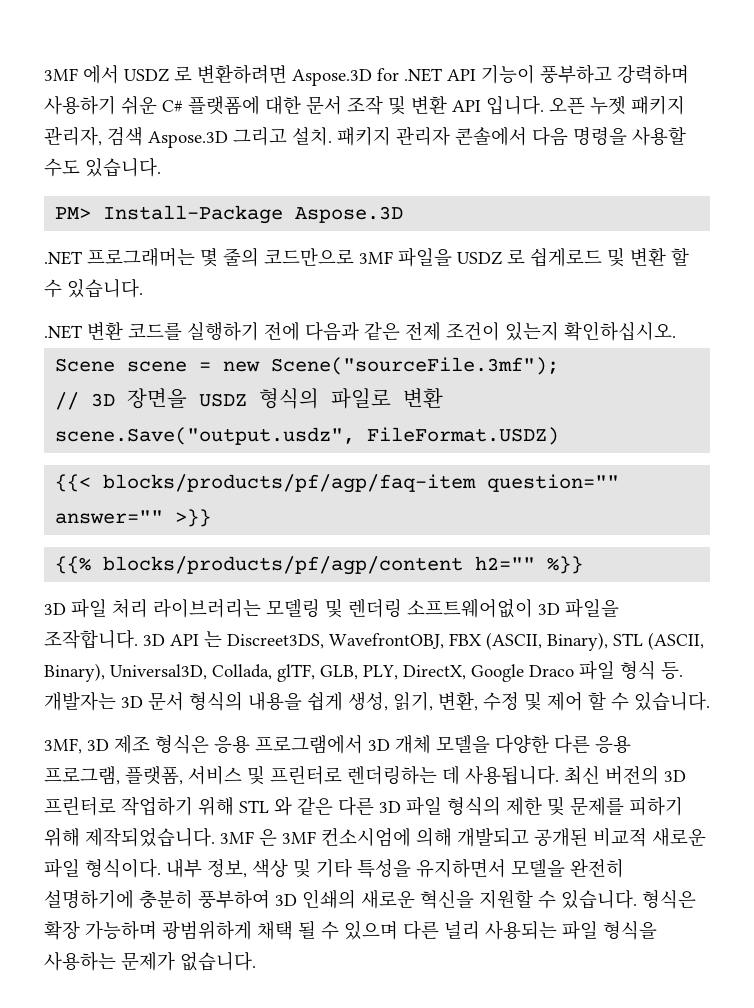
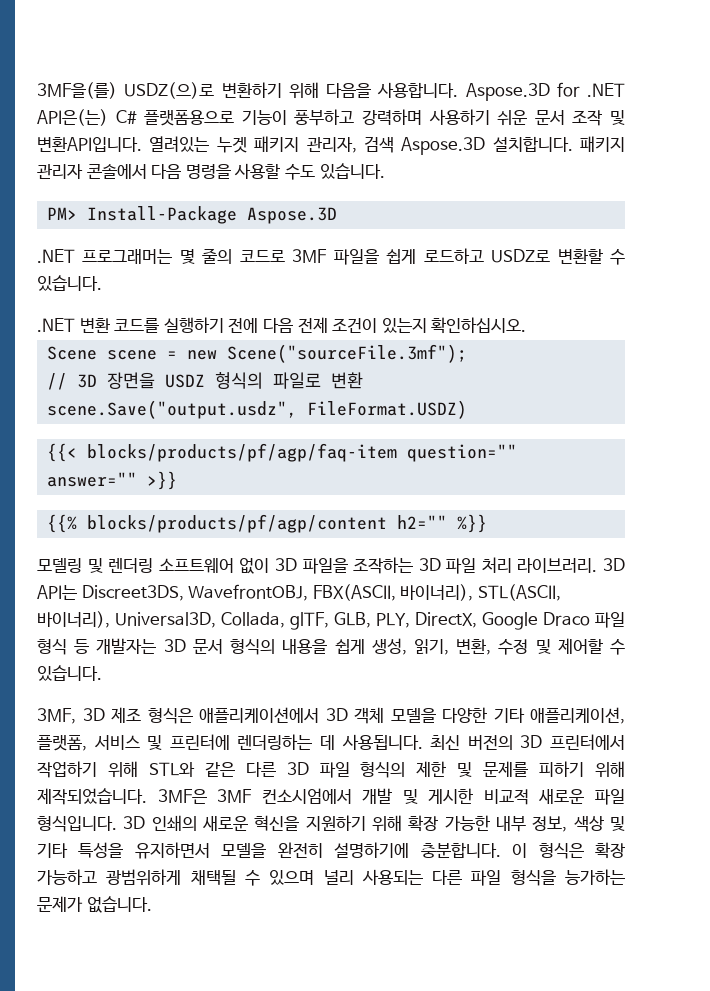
- 3MF 에서 USDZ 로 변환하려면 Aspose.3D for .NET API 기능이 풍부하고 강력하며 사용하기 쉬운 C# 플랫폼에 대한 문서 조작 및 변환 API 입니다. 오픈 누젯 패키지 관리자, 검색 Aspose.3D 그리고 설치.
+ 3MF을(를) USDZ(으)로 변환하기 위해 다음을 사용합니다. Aspose.3D for .NET API은(는) C# 플랫폼용으로 기능이 풍부하고 강력하며 사용하기 쉬운 문서 조작 및 변환API입니다. 열려있는 누겟 패키지 관리자, 검색 Aspose.3D 설치합니다.
- .NET 프로그래머는 몇 줄의 코드만으로 3MF 파일을 USDZ 로 쉽게로드 및 변환 할 수 있습니다.
+ .NET 프로그래머는 몇 줄의 코드로 3MF 파일을 쉽게 로드하고 USDZ로 변환할 수 있습니다.
- .NET 변환 코드를 실행하기 전에 다음과 같은 전제 조건이 있는지 확인하십시오.
+ .NET 변환 코드를 실행하기 전에 다음 전제 조건이 있는지 확인하십시오.
- 3D 파일 처리 라이브러리는 모델링 및 렌더링 소프트웨어없이 3D 파일을 조작합니다. 3D API 는 Discreet3DS, WavefrontOBJ, FBX (ASCII, Binary), STL (ASCII, Binary), Universal3D, Collada, glTF, GLB, PLY, DirectX, Google Draco 파일 형식 등. 개발자는 3D 문서 형식의 내용을 쉽게 생성, 읽기, 변환, 수정 및 제어 할 수 있습니다.
+ 모델링 및 렌더링 소프트웨어 없이 3D 파일을 조작하는 3D 파일 처리 라이브러리. 3D API는 Discreet3DS, WavefrontOBJ, FBX(ASCII, 바이너리), STL(ASCII, 바이너리), Universal3D, Collada, glTF, GLB, PLY, DirectX, Google Draco 파일 형식 등 개발자는 3D 문서 형식의 내용을 쉽게 생성, 읽기, 변환, 수정 및 제어할 수 있습니다.
- 3MF, 3D 제조 형식은 응용 프로그램에서 3D 개체 모델을 다양한 다른 응용 프로그램, 플랫폼, 서비스 및 프린터로 렌더링하는 데 사용됩니다.
+ 3MF, 3D 제조 형식은 애플리케이션에서 3D 객체 모델을 다양한 기타 애플리케이션, 플랫폼, 서비스 및 프린터에 렌더링하는 데 사용됩니다.
- 최신 버전의 3D 프린터로 작업하기 위해 STL 와 같은 다른 3D 파일 형식의 제한 및 문제를 피하기 위해 제작되었습니다.
+ 최신 버전의 3D 프린터에서 작업하기 위해 STL와 같은 다른 3D 파일 형식의 제한 및 문제를 피하기 위해 제작되었습니다.
- 3MF 은 3MF 컨소시엄에 의해 개발되고 공개된 비교적 새로운 파일 형식이다. 내부 정보, 색상 및 기타 특성을 유지하면서 모델을 완전히 설명하기에 충분히 풍부하여 3D 인쇄의 새로운 혁신을 지원할 수 있습니다. 형식은 확장 가능하며 광범위하게 채택 될 수 있으며 다른 널리 사용되는 파일 형식을 사용하는 문제가 없습니다.
+ 3MF은 3MF 컨소시엄에서 개발 및 게시한 비교적 새로운 파일 형식입니다. 3D 인쇄의 새로운 혁신을 지원하기 위해 확장 가능한 내부 정보, 색상 및 기타 특성을 유지하면서 모델을 완전히 설명하기에 충분합니다. 이 형식은 확장 가능하고 광범위하게 채택될 수 있으며 널리 사용되는 다른 파일 형식을 능가하는 문제가 없습니다.

